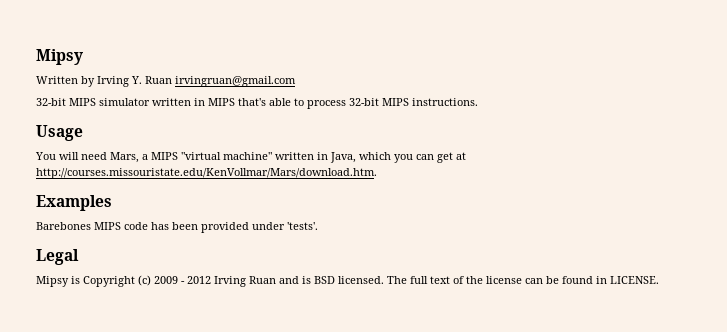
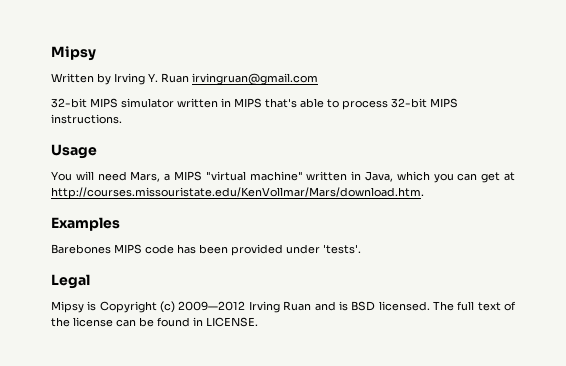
- Mipsy is Copyright (c) 2009 - 2012 Irving Ruan and is BSD licensed.
+ Mipsy is Copyright (c) 2009—2012 Irving Ruan and is BSD licensed.

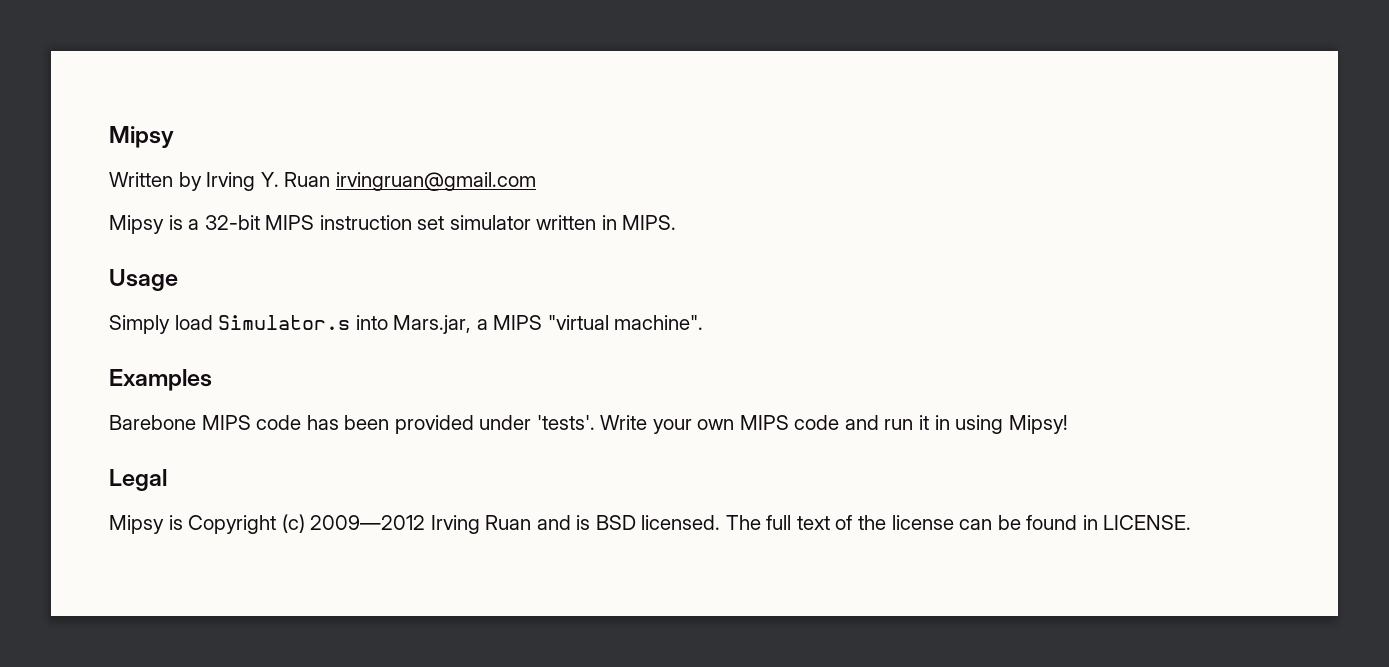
- 32-bit MIPS simulator written in MIPS that's able to process 32-bit MIPS instructions.
+ Mipsy is a 32-bit MIPS instruction set simulator written in MIPS.
  Usage
- You will need Mars, a MIPS "virtual machine" written in Java, which you can get at http://courses.missouristate.edu/KenVollmar/Mars/download.htm.
+ Simply load Simulator.s into Mars.jar, a MIPS "virtual machine".
- Barebones MIPS code has been provided under 'tests'.
+ Barebone MIPS code has been provided under 'tests'. Write your own MIPS code and run it in using Mipsy!

